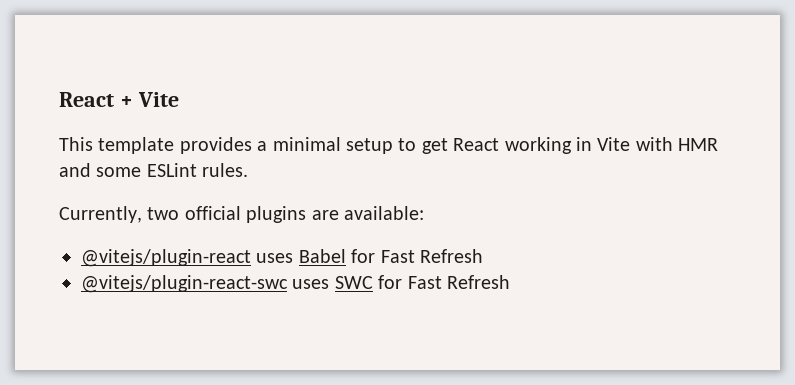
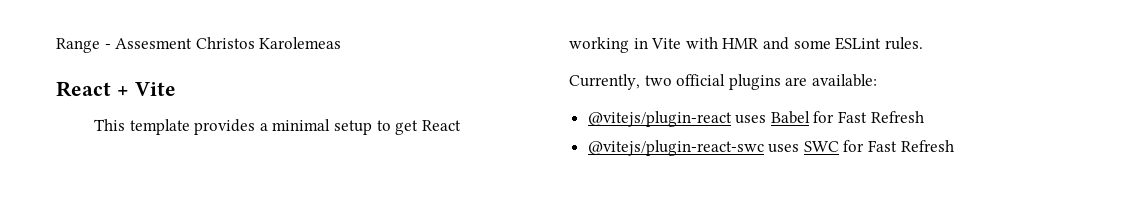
+ Range - Assesment Christos Karolemeas

